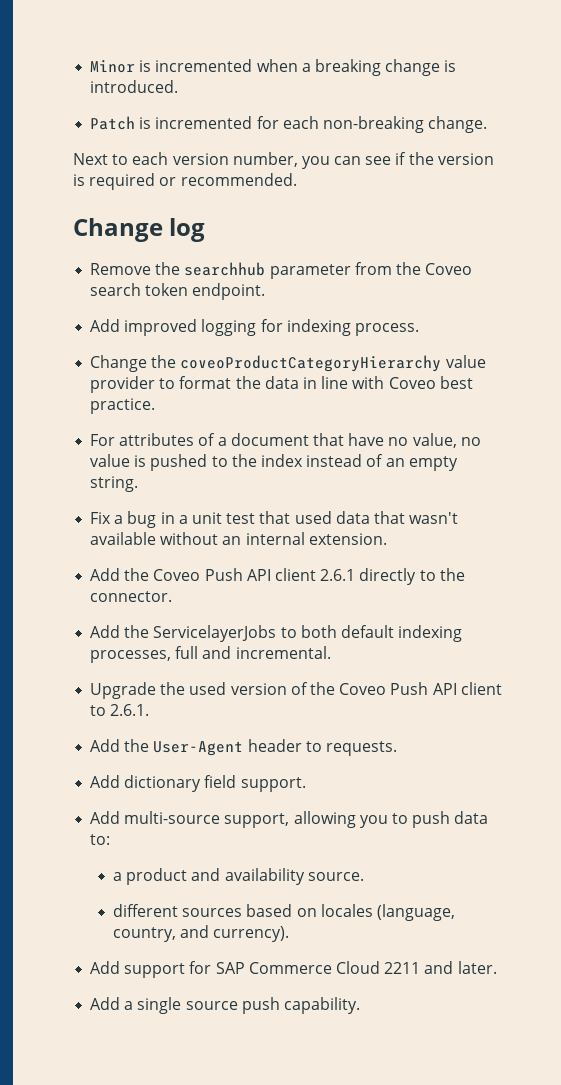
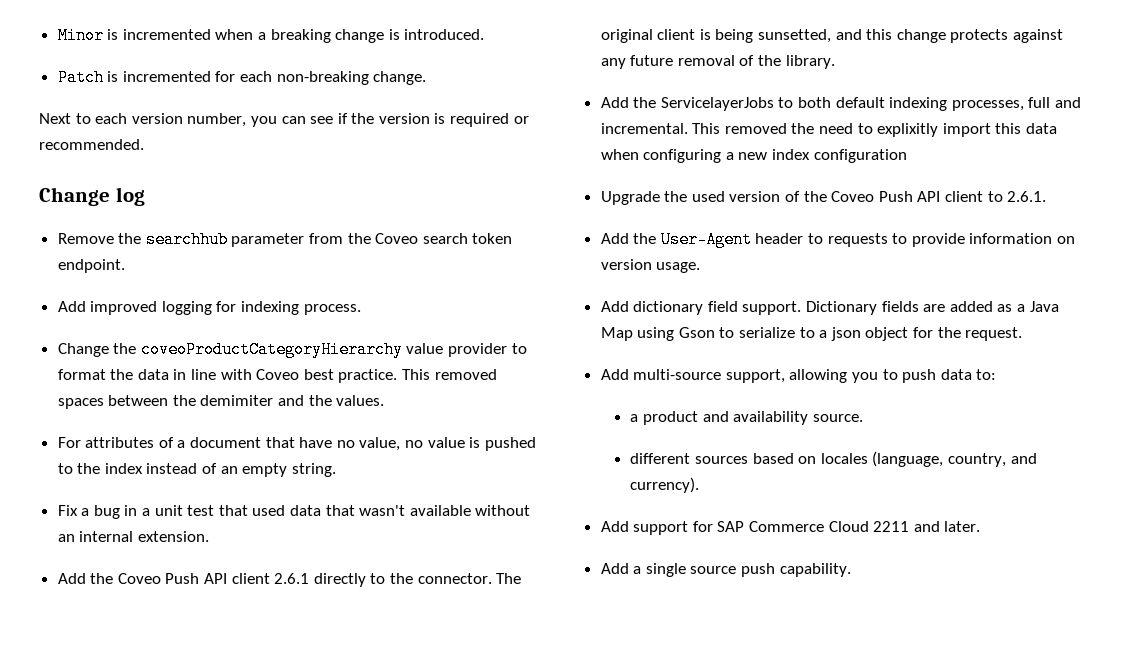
+ This removed spaces between the demimiter and the values.
+ The original client is being sunsetted, and this change protects against any future removal of the library.
+ This removed the need to explixitly import this data when configuring a new index configuration
- Add the User-Agent header to requests.
- Add dictionary field support.
+ Add the User-Agent header to requests to provide information on version usage.
+ Add dictionary field support. Dictionary fields are added as a Java Map using Gson to serialize to a json object for the request.

